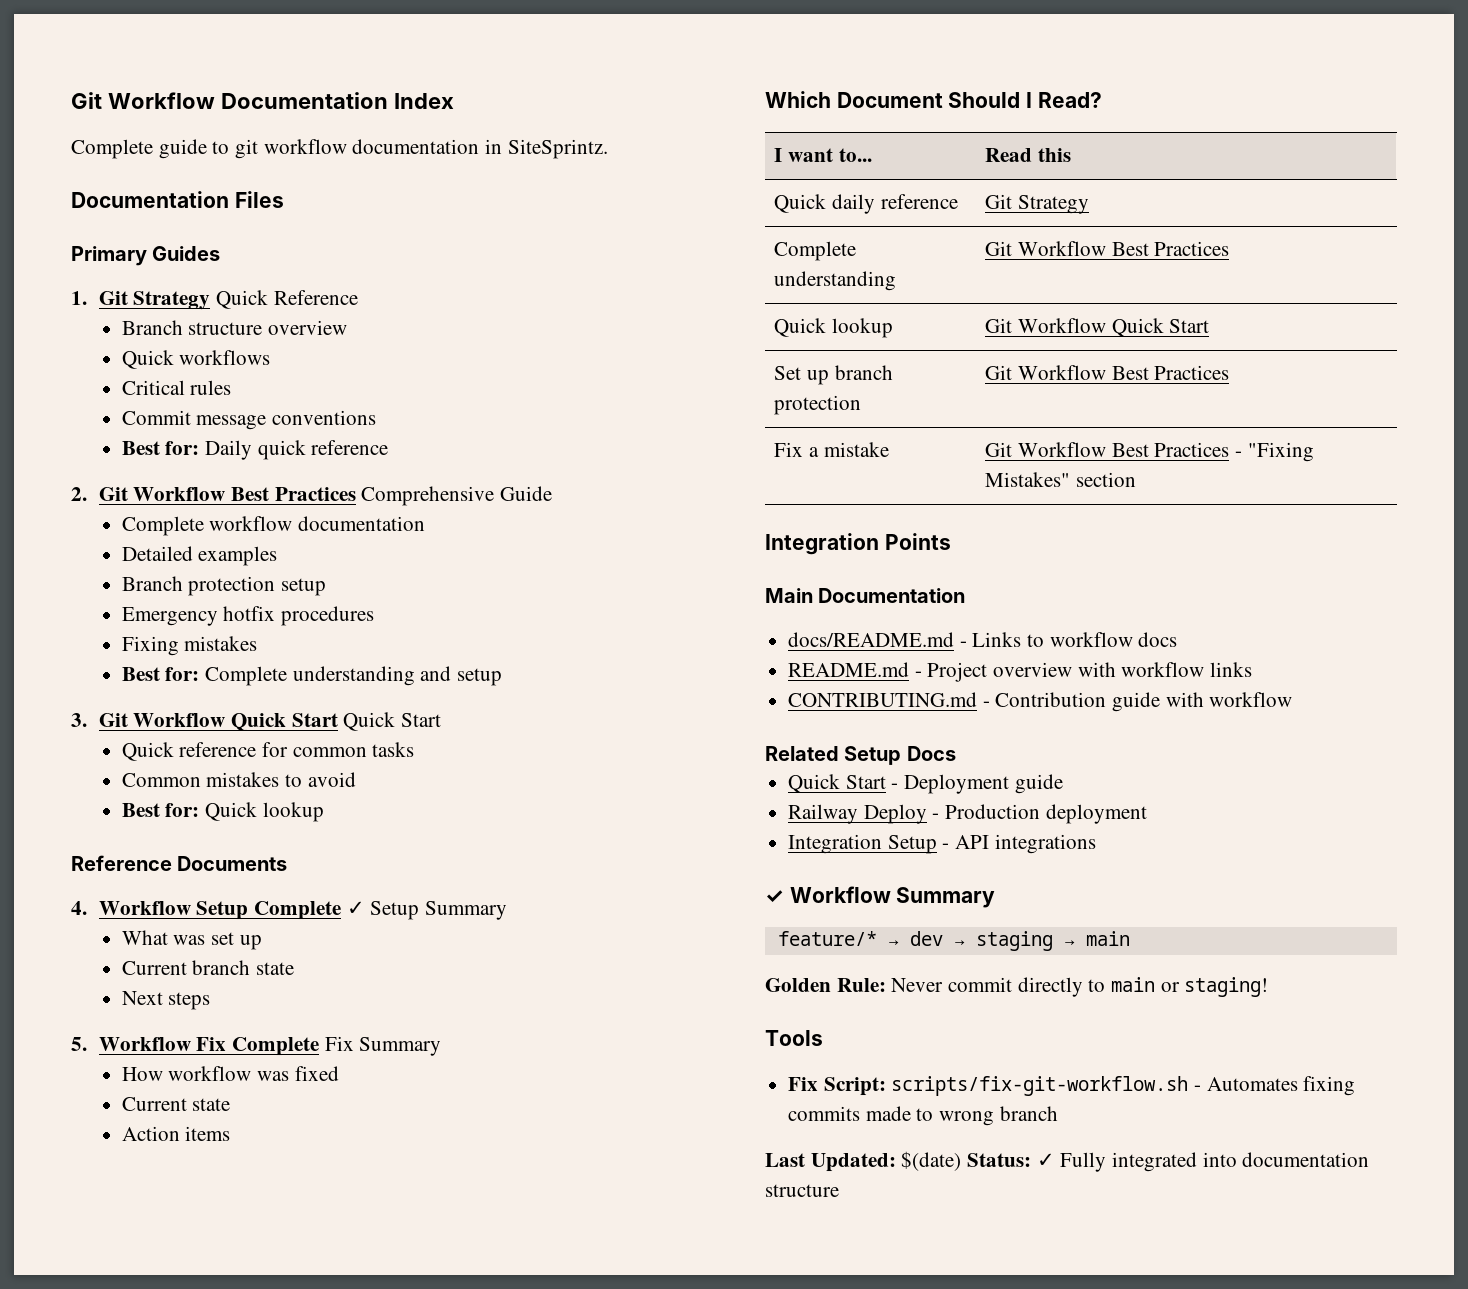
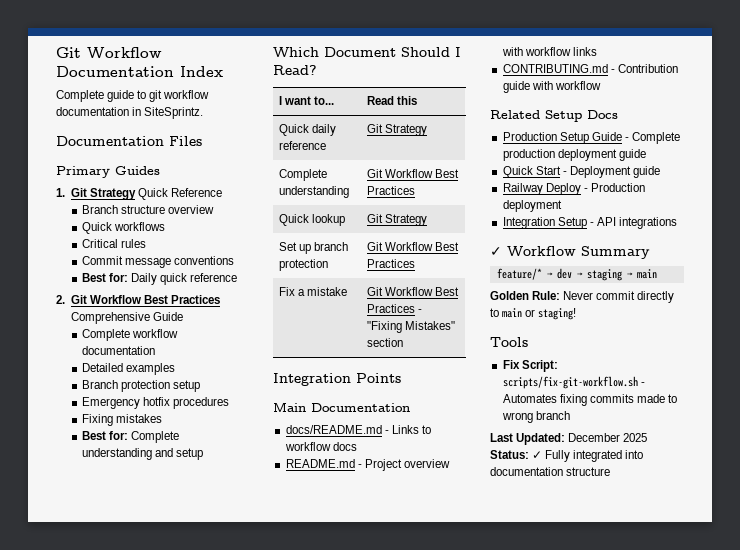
- 3. Git Workflow Quick Start Quick Start
- Quick reference for common tasks
- Common mistakes to avoid
- Best for: Quick lookup
- Reference Documents
- 4. Workflow Setup Complete ✓ Setup Summary
- What was set up
- Current branch state
- Next steps
- 5. Workflow Fix Complete Fix Summary
- How workflow was fixed
- Current state
- Action items
- Quick lookup | Git Workflow Quick Start
+ Quick lookup | Git Strategy
+ Production Setup Guide - Complete production deployment guide
- Last Updated: $(date) Status: ✓ Fully integrated into documentation structure
+ Last Updated: December 2025 Status: ✓ Fully integrated into documentation structure

